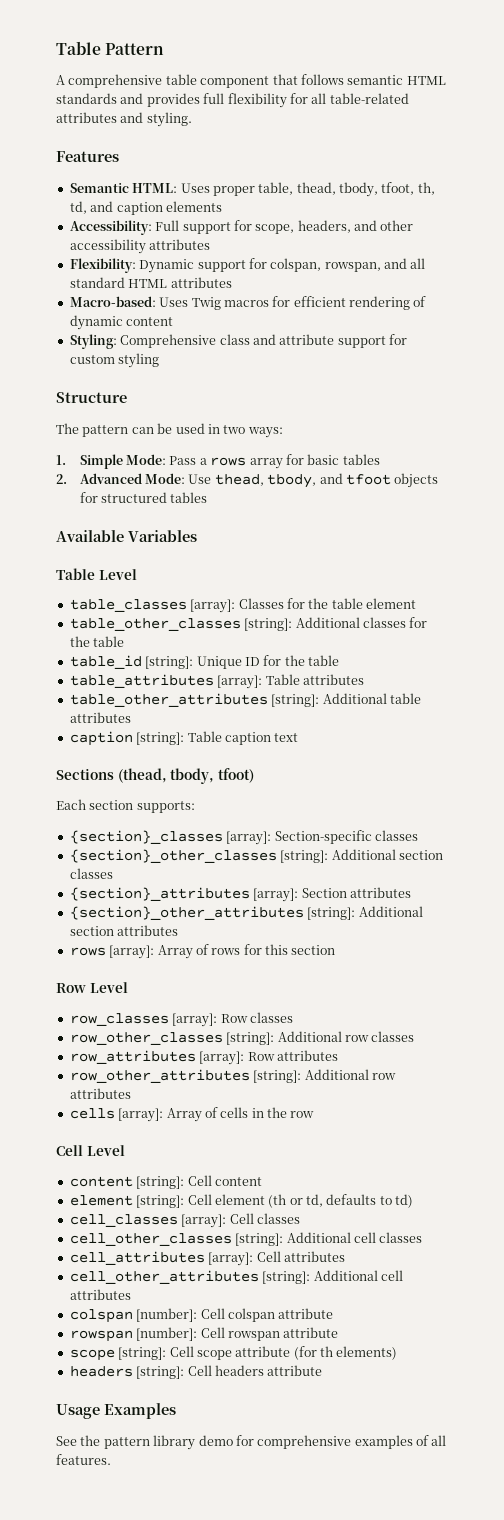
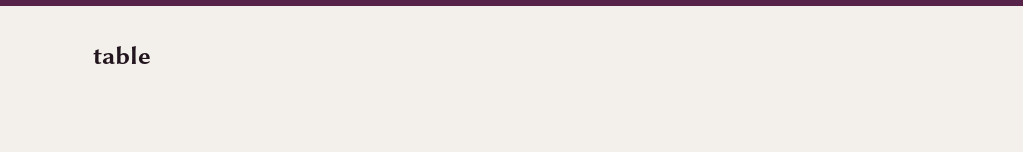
- Table Pattern
- A comprehensive table component that follows semantic HTML standards and provides full flexibility for all table-related attributes and styling.
- Features
- Semantic HTML: Uses proper table, thead, tbody, tfoot, th, td, and caption elements
- Accessibility: Full support for scope, headers, and other accessibility attributes
- Flexibility: Dynamic support for colspan, rowspan, and all standard HTML attributes
- Macro-based: Uses Twig macros for efficient rendering of dynamic content
- Styling: Comprehensive class and attribute support for custom styling
- Structure
- The pattern can be used in two ways:
- 1. Simple Mode: Pass a rows array for basic tables
- 2. Advanced Mode: Use thead, tbody, and tfoot objects for structured tables
- Available Variables
- Table Level
- table_classes [array]: Classes for the table element
- table_other_classes [string]: Additional classes for the table
- table_id [string]: Unique ID for the table
- table_attributes [array]: Table attributes
- table_other_attributes [string]: Additional table attributes
- caption [string]: Table caption text
- Sections (thead, tbody, tfoot)
- Each section supports:
- {section}_classes [array]: Section-specific classes
- {section}_other_classes [string]: Additional section classes
- {section}_attributes [array]: Section attributes
- {section}_other_attributes [string]: Additional section attributes
- rows [array]: Array of rows for this section
- Row Level
- row_classes [array]: Row classes
- row_other_classes [string]: Additional row classes
- row_attributes [array]: Row attributes
- row_other_attributes [string]: Additional row attributes
- cells [array]: Array of cells in the row
- Cell Level
- content [string]: Cell content
- element [string]: Cell element (th or td, defaults to td)
- cell_classes [array]: Cell classes
- cell_other_classes [string]: Additional cell classes
- cell_attributes [array]: Cell attributes
- cell_other_attributes [string]: Additional cell attributes
- colspan [number]: Cell colspan attribute
- rowspan [number]: Cell rowspan attribute
- scope [string]: Cell scope attribute (for th elements)
- headers [string]: Cell headers attribute
- Usage Examples
- See the pattern library demo for comprehensive examples of all features.
+ table

